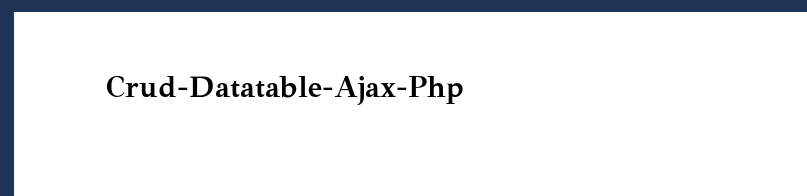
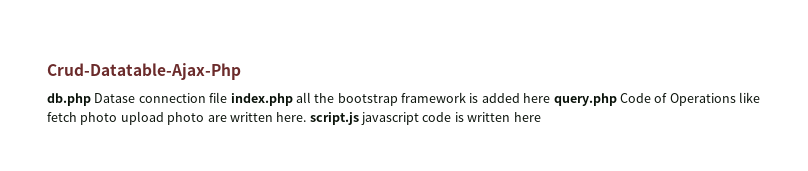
+ db.php Datase connection file index.php all the bootstrap framework is added here query.php Code of Operations like fetch photo upload photo are written here. script.js javascript code is written here

